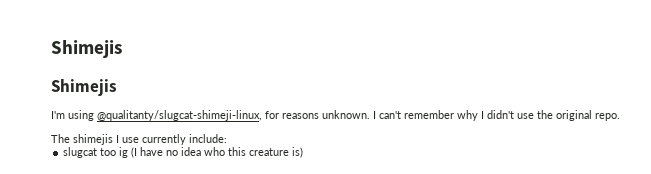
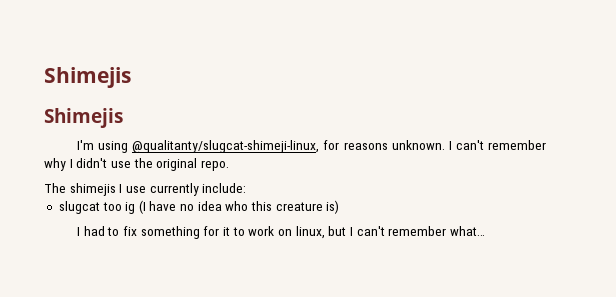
+ I had to fix something for it to work on linux, but I can't remember what…

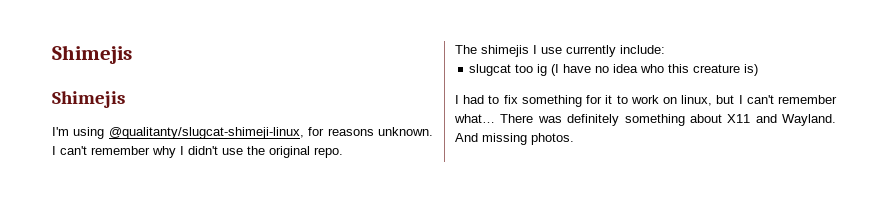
+ There was definitely something about X11 and Wayland. And missing photos.

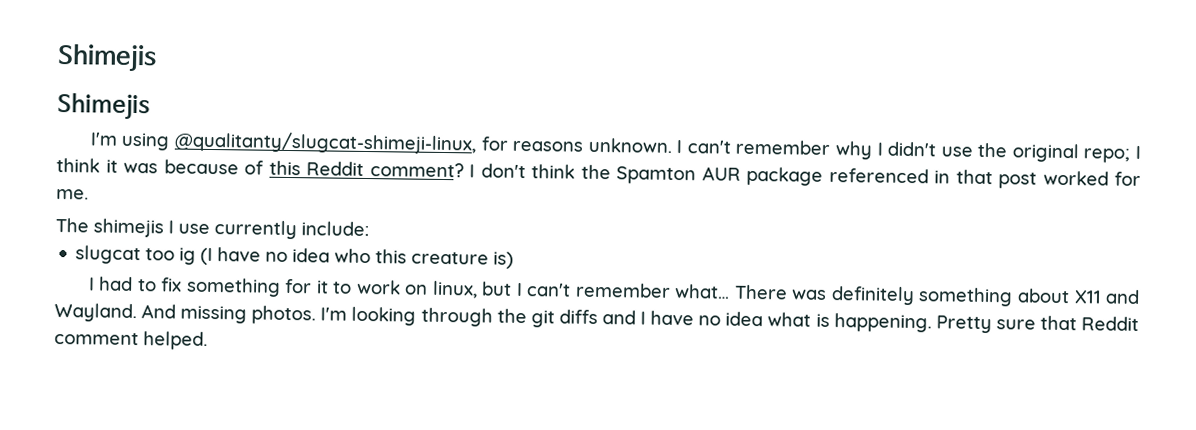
- I can't remember why I didn't use the original repo.
+ I can't remember why I didn't use the original repo; I think it was because of this Reddit comment? I don't think the Spamton AUR package referenced in that post worked for me.
+ I'm looking through the git diffs and I have no idea what is happening. Pretty sure that Reddit comment helped.

